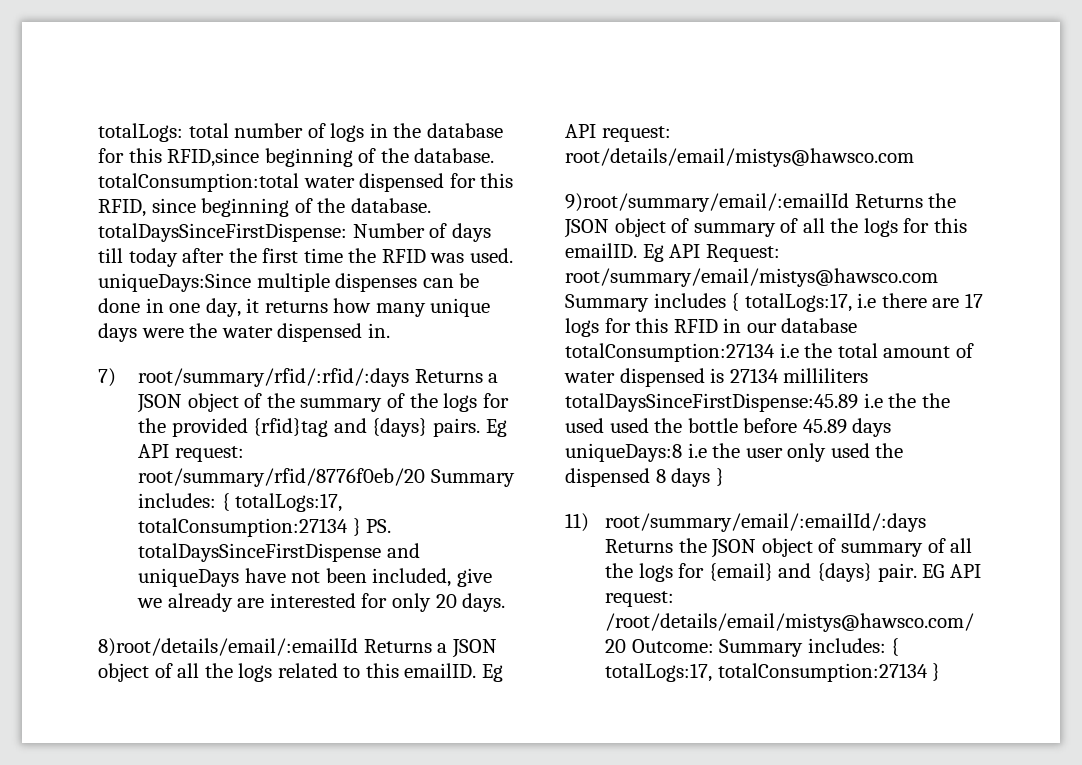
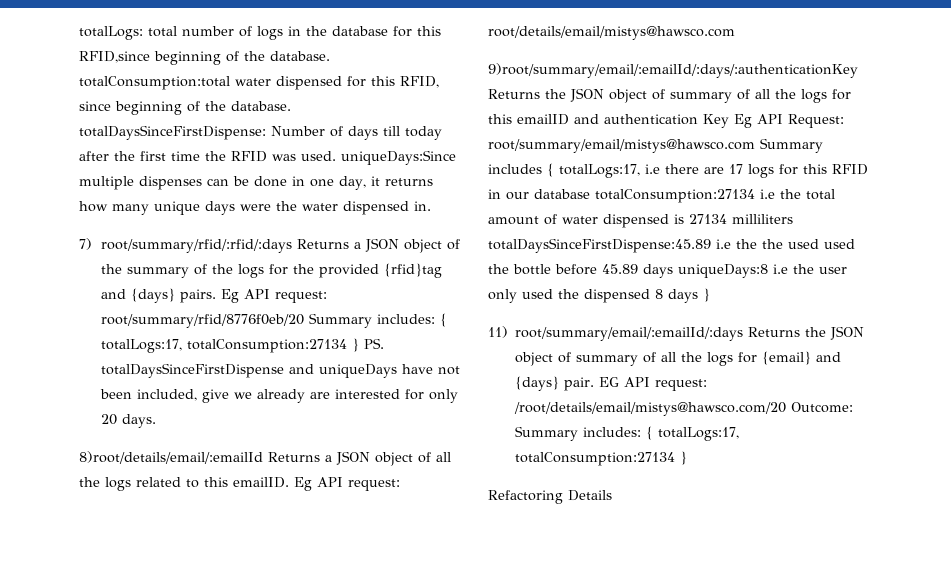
- 9)root/summary/email/:emailId Returns the JSON object of summary of all the logs for this emailID. Eg API Request:
+ 9)root/summary/email/:emailId/:days/:authenticationKey Returns the JSON object of summary of all the logs for this emailID and authentication Key Eg API Request:
+ Refactoring Details

